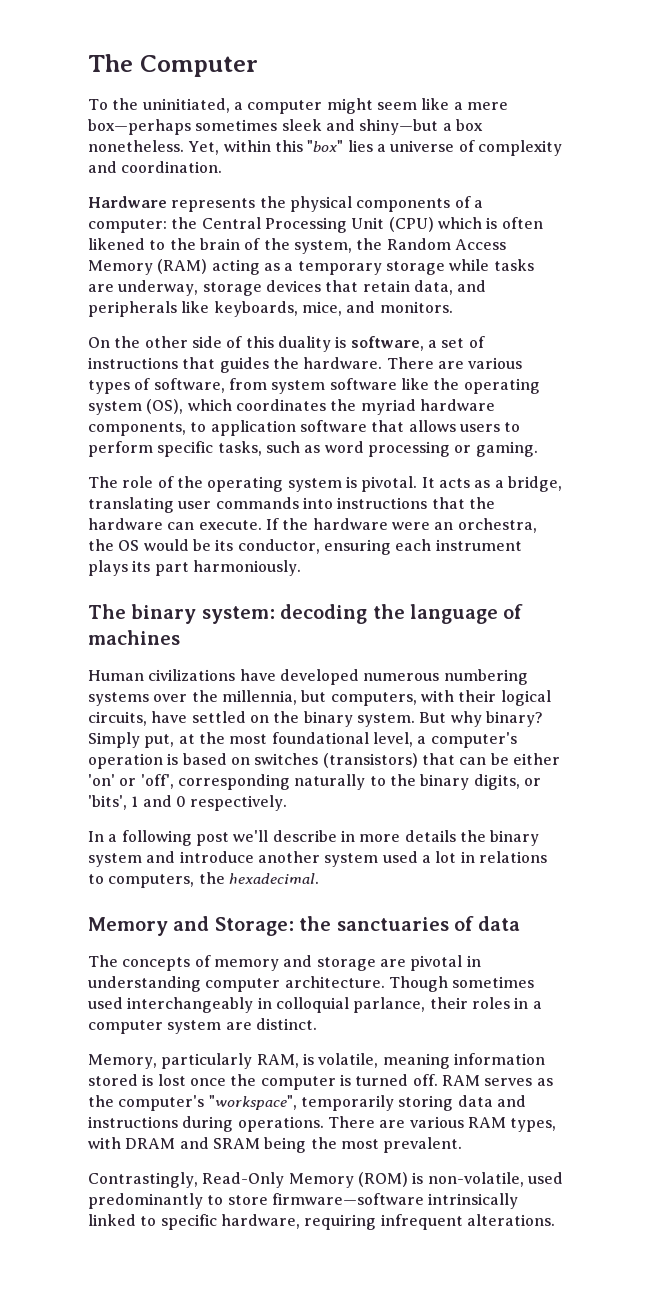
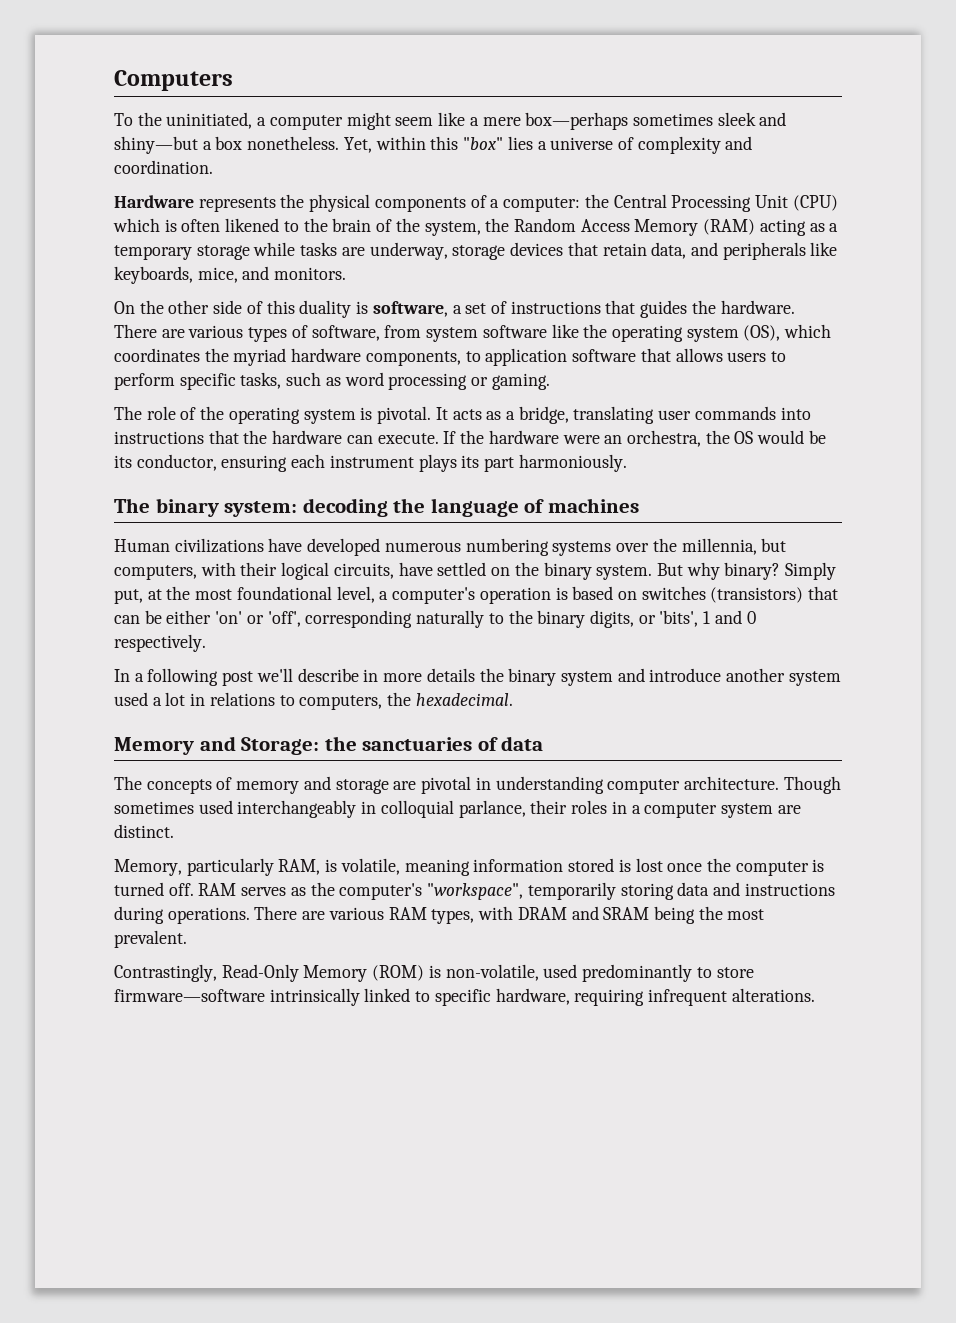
- The Computer
+ Computers

